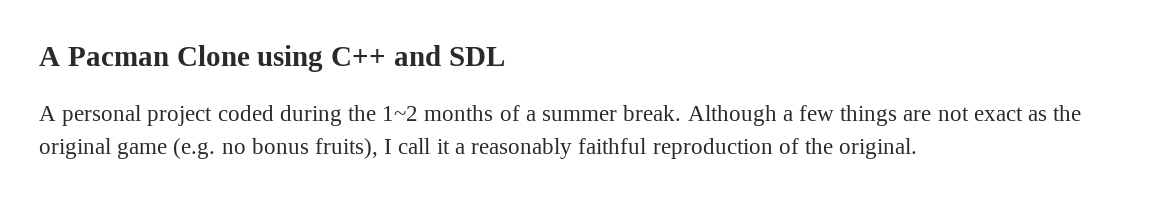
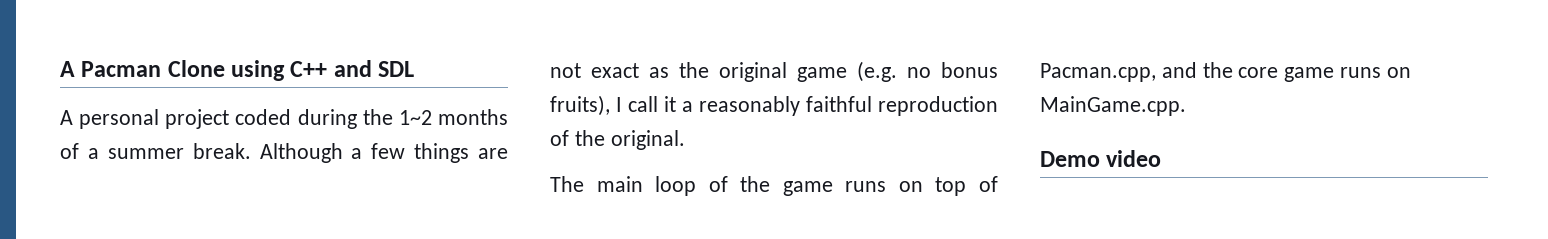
+ The main loop of the game runs on top of Pacman.cpp, and the core game runs on MainGame.cpp.
+ Demo video

